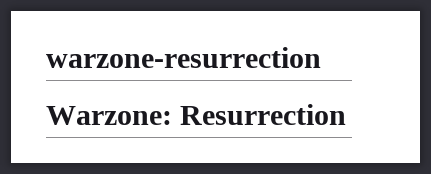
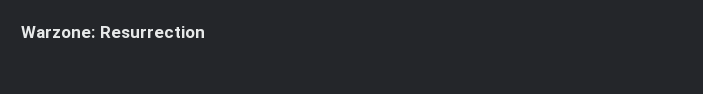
- warzone-resurrection

